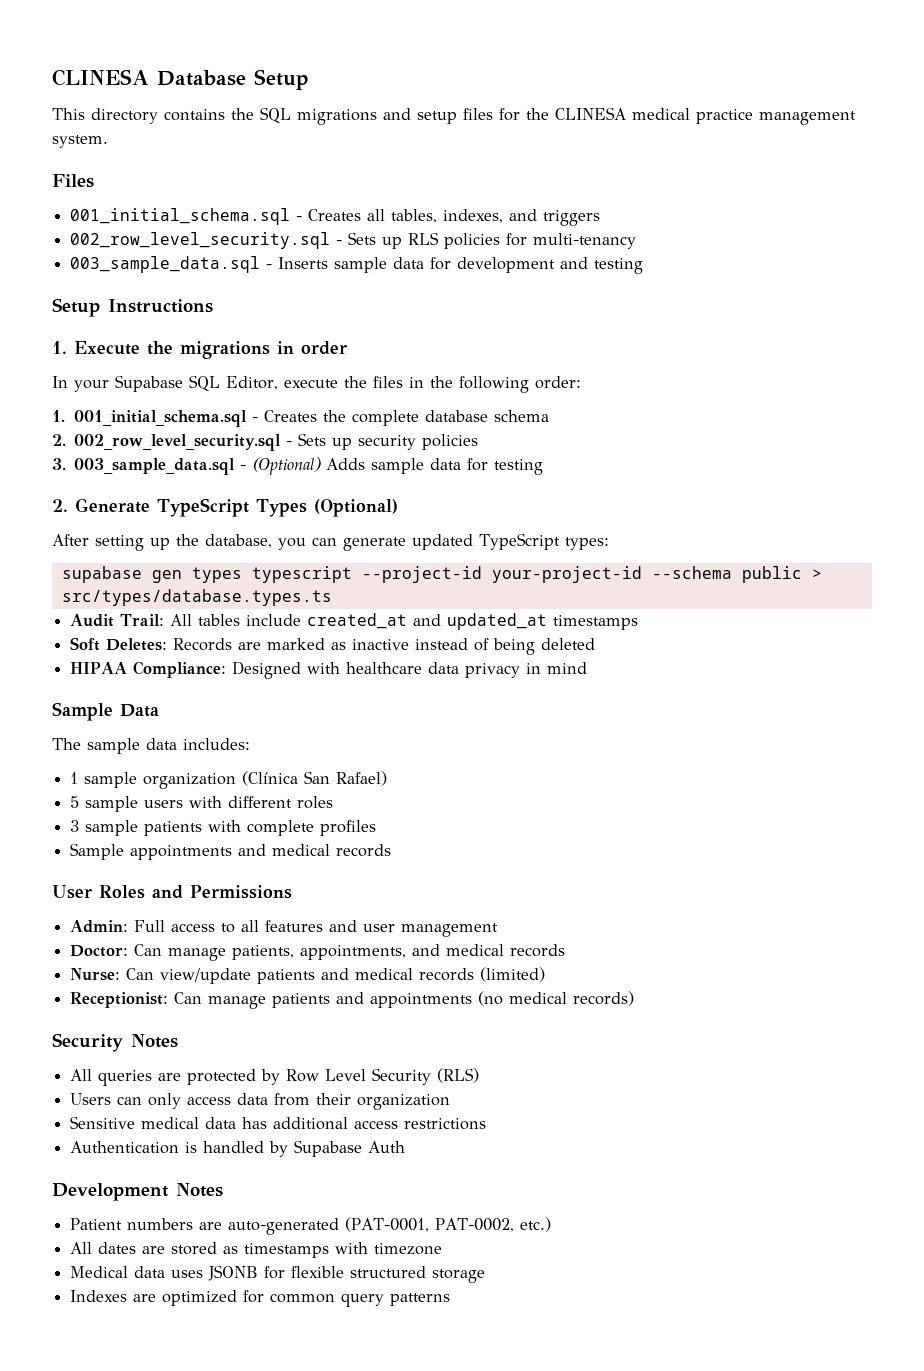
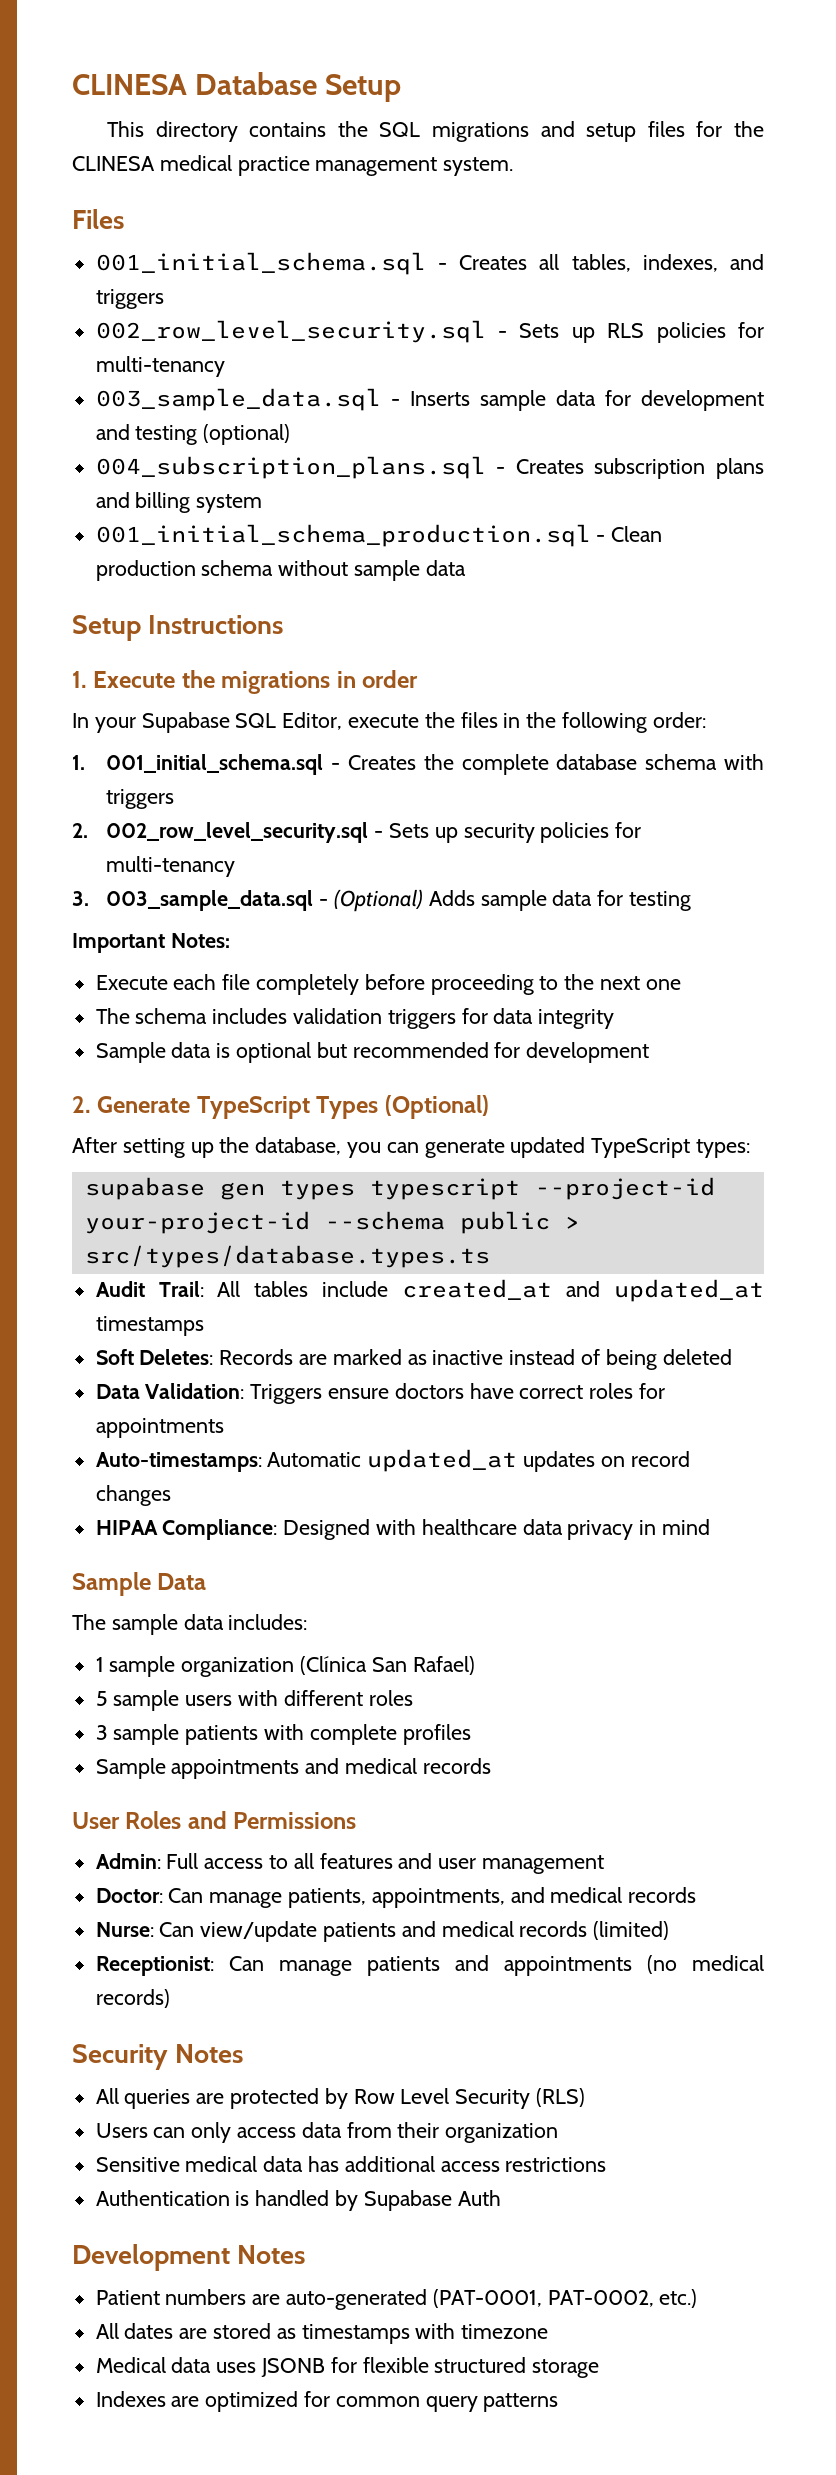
- 003_sample_data.sql - Inserts sample data for development and testing
+ 003_sample_data.sql - Inserts sample data for development and testing (optional)
+ 004_subscription_plans.sql - Creates subscription plans and billing system
+ 001_initial_schema_production.sql - Clean production schema without sample data
- 1. 001_initial_schema.sql - Creates the complete database schema
+ 1. 001_initial_schema.sql - Creates the complete database schema with triggers
- 2. 002_row_level_security.sql - Sets up security policies
+ 2. 002_row_level_security.sql - Sets up security policies for multi-tenancy
+ Important Notes:
+ Execute each file completely before proceeding to the next one
+ The schema includes validation triggers for data integrity
+ Sample data is optional but recommended for development
+ Data Validation: Triggers ensure doctors have correct roles for appointments
+ Auto-timestamps: Automatic updated_at updates on record changes

